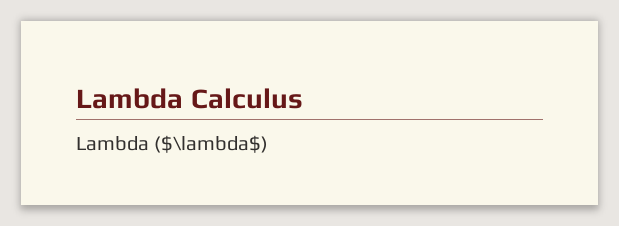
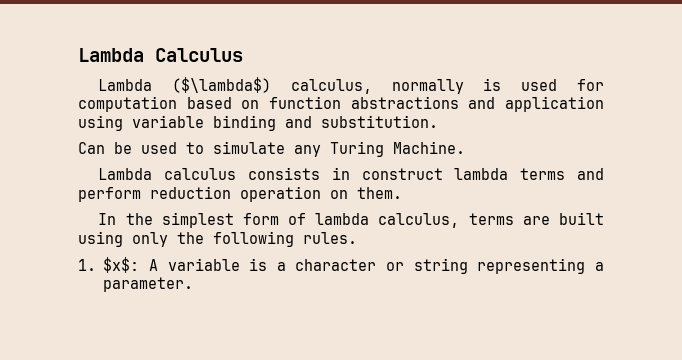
- Lambda ($\lambda$)
+ Lambda ($\lambda$) calculus, normally is used for computation based on function abstractions and application using variable binding and substitution.
+ Can be used to simulate any Turing Machine.
+ Lambda calculus consists in construct lambda terms and perform reduction operation on them.
+ In the simplest form of lambda calculus, terms are built using only the following rules.
+ 1. $x$: A variable is a character or string representing a parameter.

